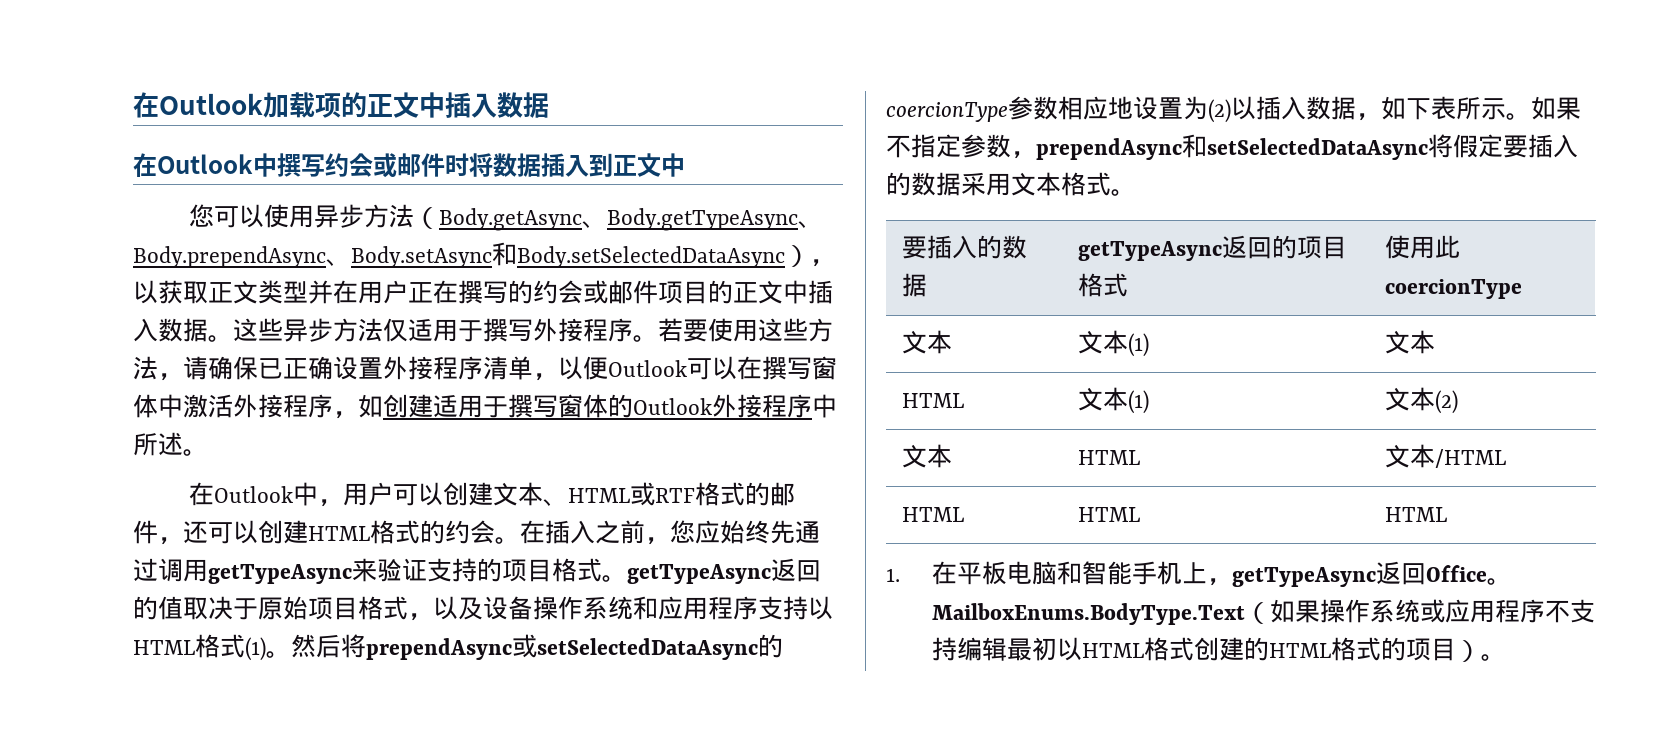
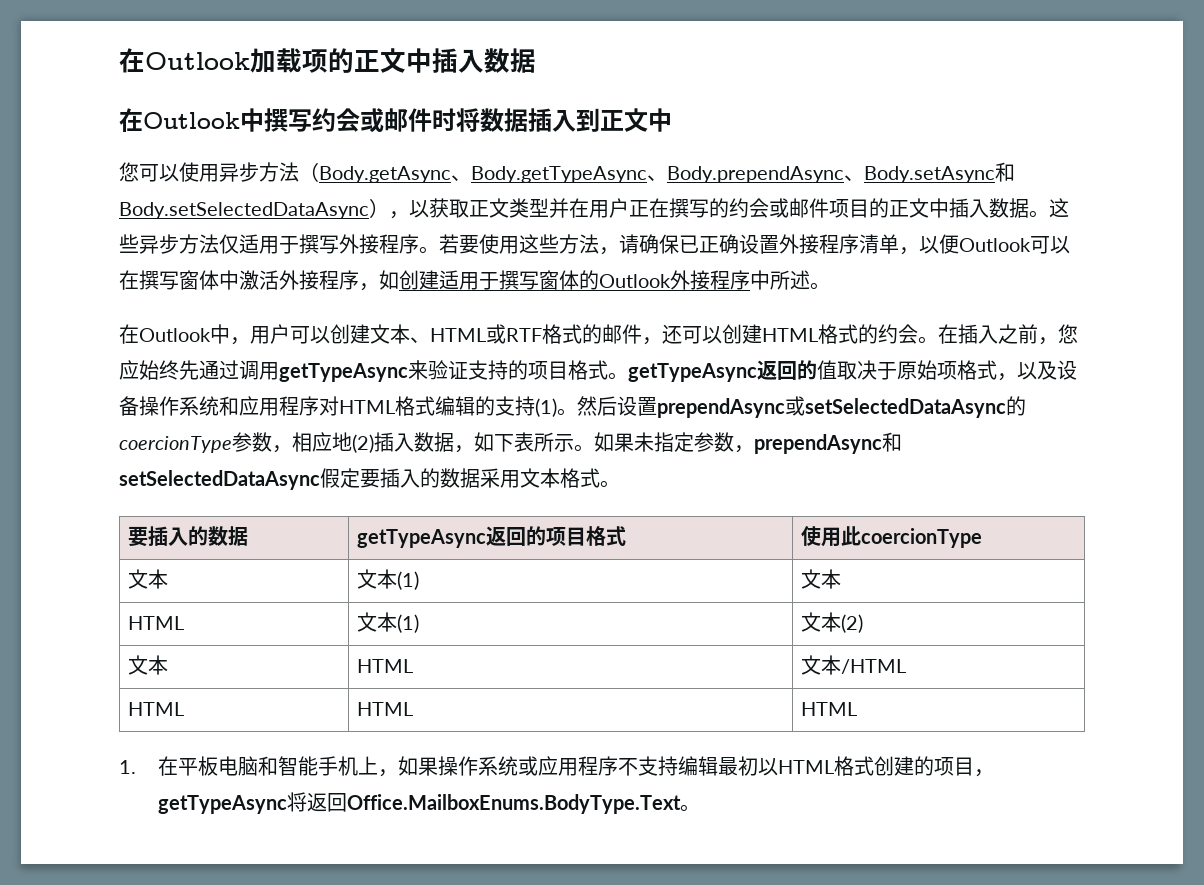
- 在插入之前，您应始终先通过调用getTypeAsync来验证支持的项目格式。getTypeAsync返回的值取决于原始项目格式，以及设备操作系统和应用程序支持以HTML格式(1)。
+ 在插入之前，您应始终先通过调用getTypeAsync来验证支持的项目格式。getTypeAsync返回的值取决于原始项格式，以及设备操作系统和应用程序对HTML格式编辑的支持(1)。
- 然后将prependAsync或setSelectedDataAsync的coercionType参数相应地设置为(2)以插入数据，如下表所示。
+ 然后设置prependAsync或setSelectedDataAsync的coercionType参数，相应地(2)插入数据，如下表所示。
- 如果不指定参数，prependAsync和setSelectedDataAsync将假定要插入的数据采用文本格式。
+ 如果未指定参数，prependAsync和setSelectedDataAsync假定要插入的数据采用文本格式。
- 1.在平板电脑和智能手机上，getTypeAsync返回Office。MailboxEnums.BodyType.Text（如果操作系统或应用程序不支持编辑最初以HTML格式创建的HTML格式的项目）。
+ 1.在平板电脑和智能手机上，如果操作系统或应用程序不支持编辑最初以HTML格式创建的项目，getTypeAsync将返回Office.MailboxEnums.BodyType.Text。

